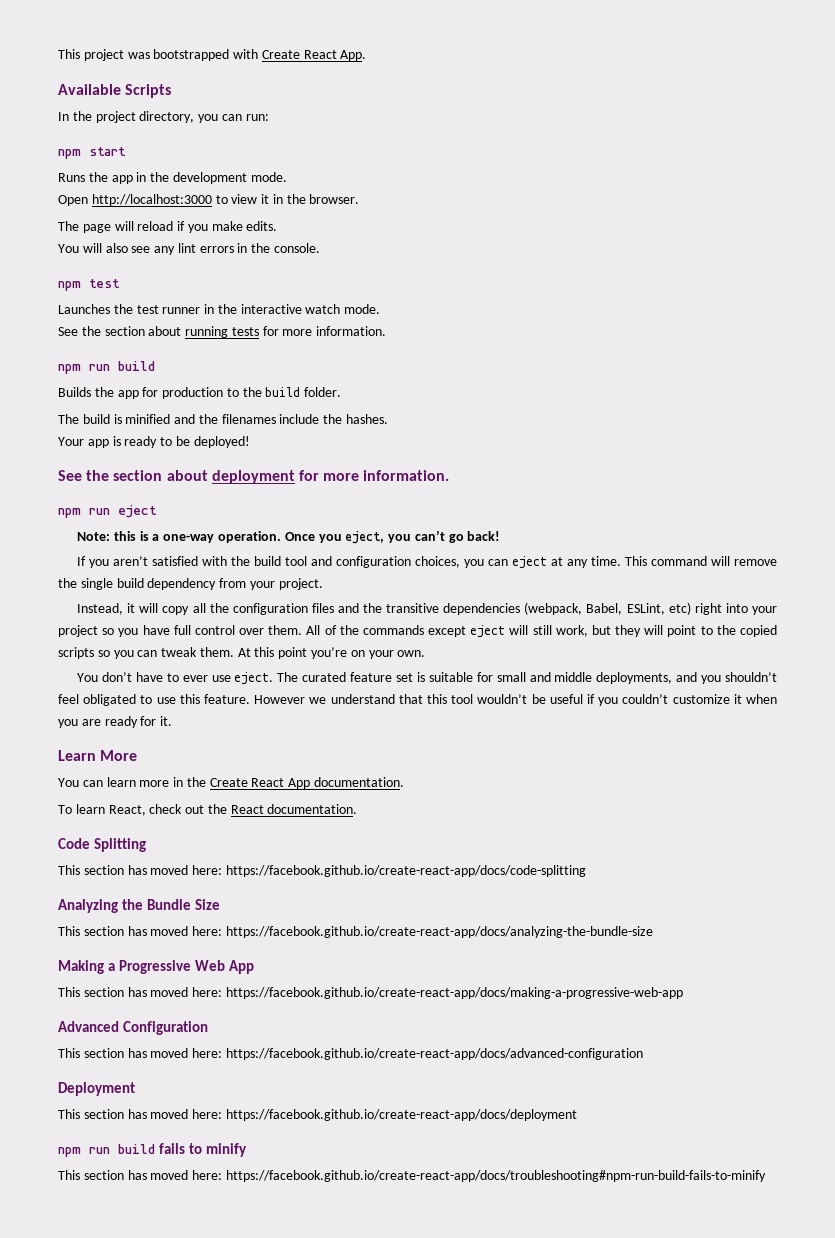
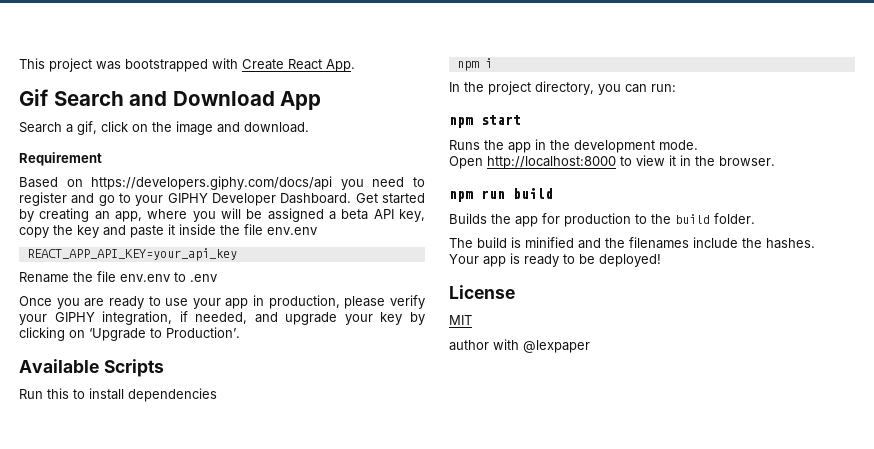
+ Gif Search and Download App
+ Search a gif, click on the image and download.
+ Requirement
+ Based on https://developers.giphy.com/docs/api you need to register and go to your GIPHY Developer Dashboard. Get started by creating an app, where you will be assigned a beta API key, copy the key and paste it inside the file env.env
+ REACT_APP_API_KEY=your_api_key
+ Rename the file env.env to .env
+ Once you are ready to use your app in production, please verify your GIPHY integration, if needed, and upgrade your key by clicking on ‘Upgrade to Production’.
  Available Scripts
+ Run this to install dependencies
+ npm i
- Open http://localhost:3000 to view it in the browser.
+ Open http://localhost:8000 to view it in the browser.
- The page will reload if you make edits.
- You will also see any lint errors in the console.
- npm test
- Launches the test runner in the interactive watch mode.
- See the section about running tests for more information.
- See the section about deployment for more information.
- npm run eject
- Note: this is a one-way operation. Once you eject, you can’t go back!
- If you aren’t satisfied with the build tool and configuration choices, you can eject at any time. This command will remove the single build dependency from your project.
- Instead, it will copy all the configuration files and the transitive dependencies (webpack, Babel, ESLint, etc) right into your project so you have full control over them. All of the commands except eject will still work, but they will point to the copied scripts so you can tweak them. At this point you’re on your own.
- You don’t have to ever use eject. The curated feature set is suitable for small and middle deployments, and you shouldn’t feel obligated to use this feature. However we understand that this tool wouldn’t be useful if you couldn’t customize it when you are ready for it.
- Learn More
- You can learn more in the Create React App documentation.
- To learn React, check out the React documentation.
- Code Splitting
- This section has moved here: https://facebook.github.io/create-react-app/docs/code-splitting
- Analyzing the Bundle Size
- This section has moved here: https://facebook.github.io/create-react-app/docs/analyzing-the-bundle-size
- Making a Progressive Web App
- This section has moved here: https://facebook.github.io/create-react-app/docs/making-a-progressive-web-app
- Advanced Configuration
- This section has moved here: https://facebook.github.io/create-react-app/docs/advanced-configuration
- Deployment
- This section has moved here: https://facebook.github.io/create-react-app/docs/deployment
- npm run build fails to minify
- This section has moved here: https://facebook.github.io/create-react-app/docs/troubleshooting#npm-run-build-fails-to-minify
+ License
+ MIT
+ author with @lexpaper

